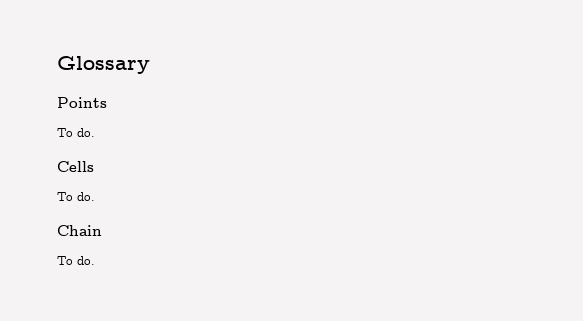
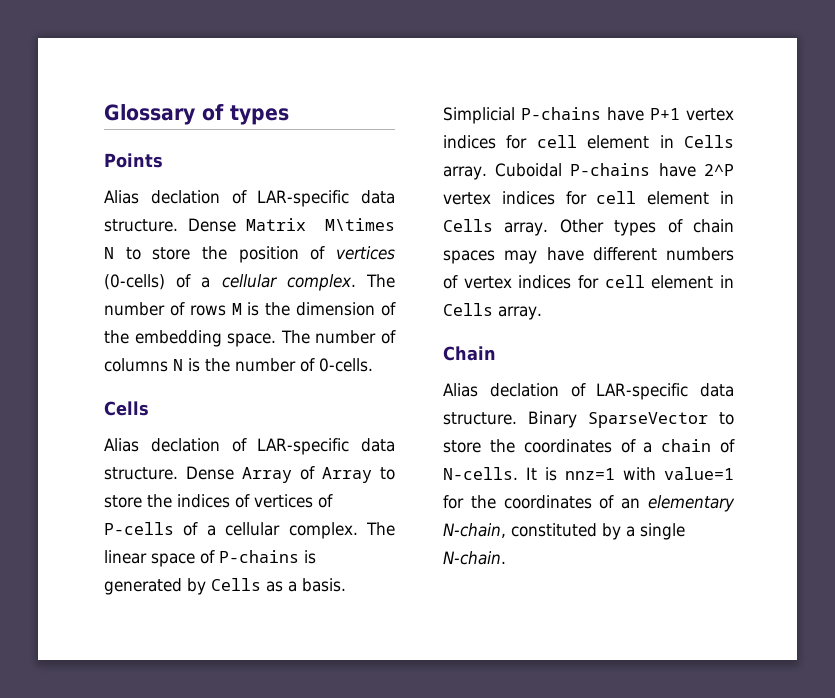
- Glossary
+ Glossary of types
  Points
- To do.
+ Alias declation of LAR-specific data structure. Dense Matrix M\times N to store the position of vertices (0-cells) of a cellular complex. The number of rows M is the dimension of the embedding space. The number of columns N is the number of 0-cells.
  Cells
- To do.
+ Alias declation of LAR-specific data structure. Dense Array of Array to store the indices of vertices of P-cells of a cellular complex. The linear space of P-chains is generated by Cells as a basis. Simplicial P-chains have P+1 vertex indices for cell element in Cells array. Cuboidal P-chains have 2^P vertex indices for cell element in Cells array. Other types of chain spaces may have different numbers of vertex indices for cell element in Cells array.
  Chain
- To do.
+ Alias declation of LAR-specific data structure. Binary SparseVector to store the coordinates of a chain of N-cells. It is nnz=1 with value=1 for the coordinates of an elementary N-chain, constituted by a single N-chain.

